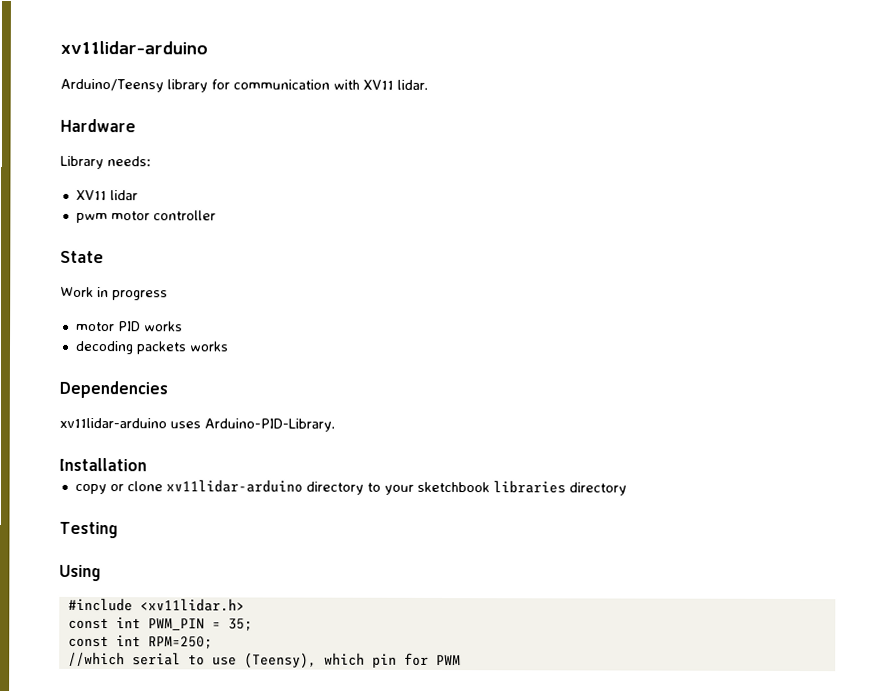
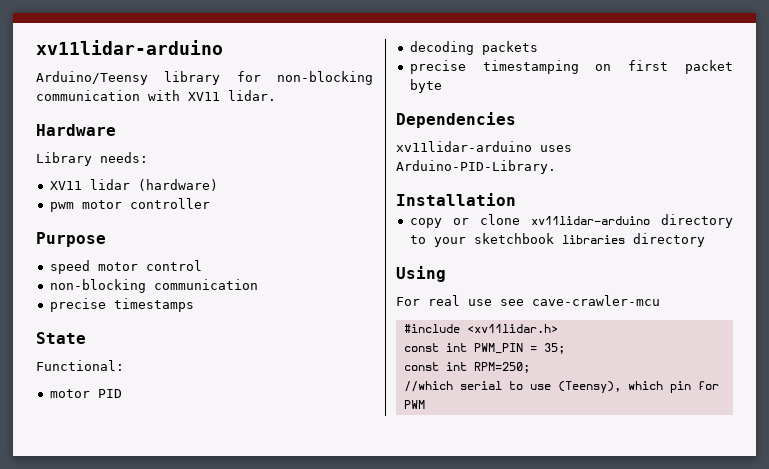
- Arduino/Teensy library for communication with XV11 lidar.
+ Arduino/Teensy library for non-blocking communication with XV11 lidar.
- XV11 lidar
+ XV11 lidar (hardware)
+ Purpose
+ speed motor control
+ non-blocking communication
+ precise timestamps
  State
- Work in progress
+ Functional:
- motor PID works
+ motor PID
- decoding packets works
+ decoding packets
+ precise timestamping on first packet byte
- Testing
  Using
+ For real use see cave-crawler-mcu

